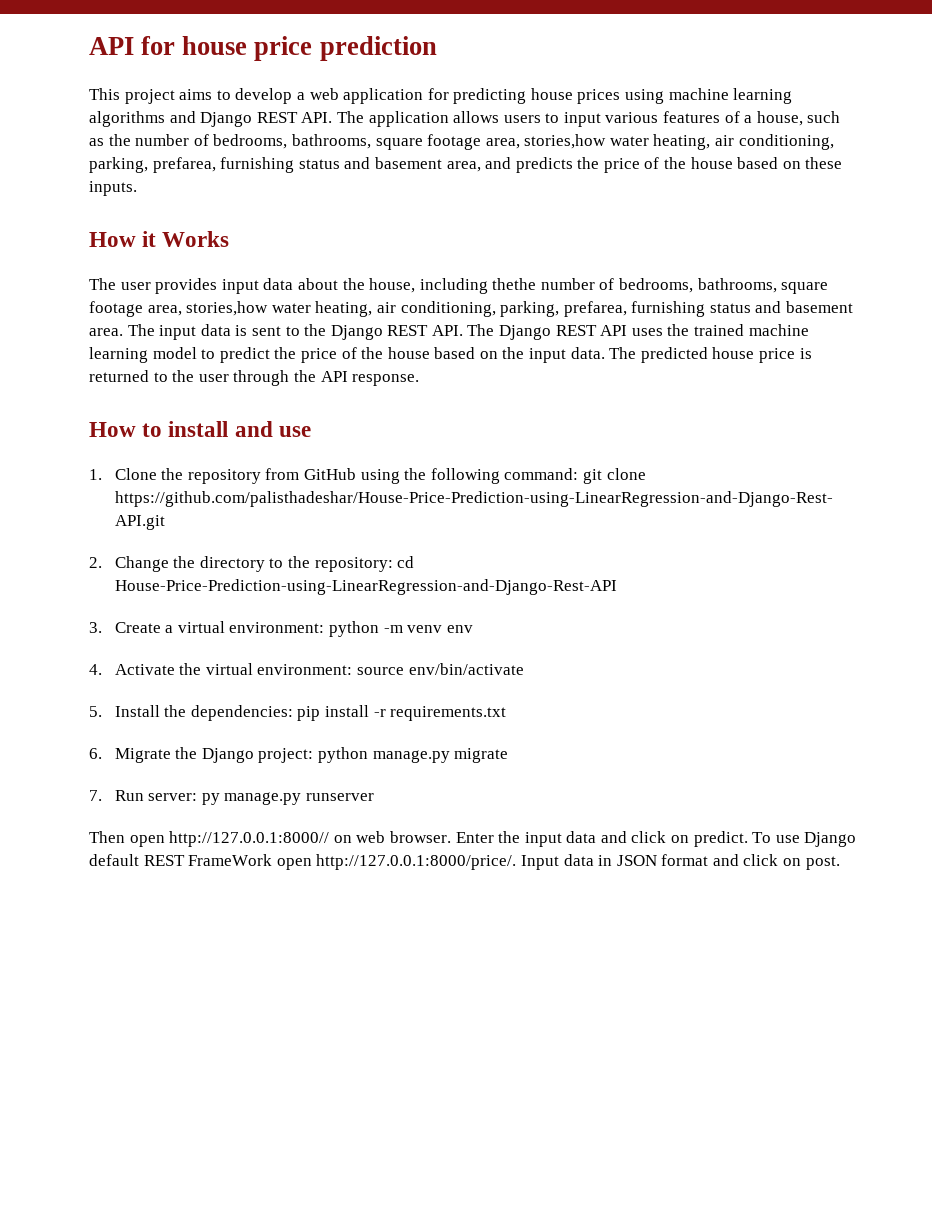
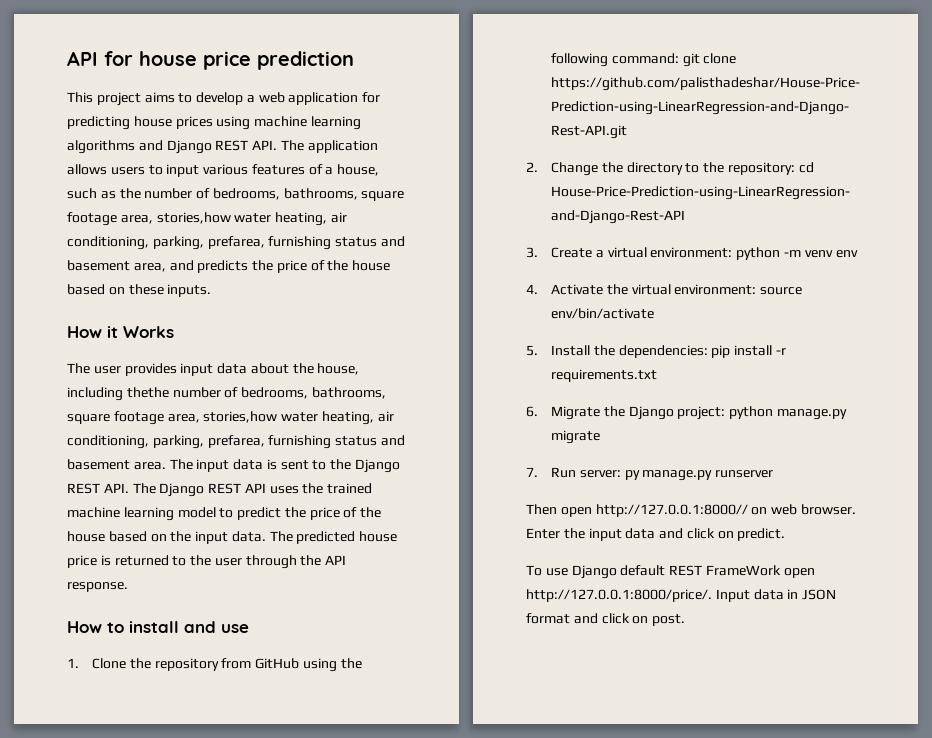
- Enter the input data and click on predict. To use Django default REST FrameWork open http://127.0.0.1:8000/price/. Input data in JSON format and click on post.
+ Enter the input data and click on predict.
+ To use Django default REST FrameWork open http://127.0.0.1:8000/price/. Input data in JSON format and click on post.

